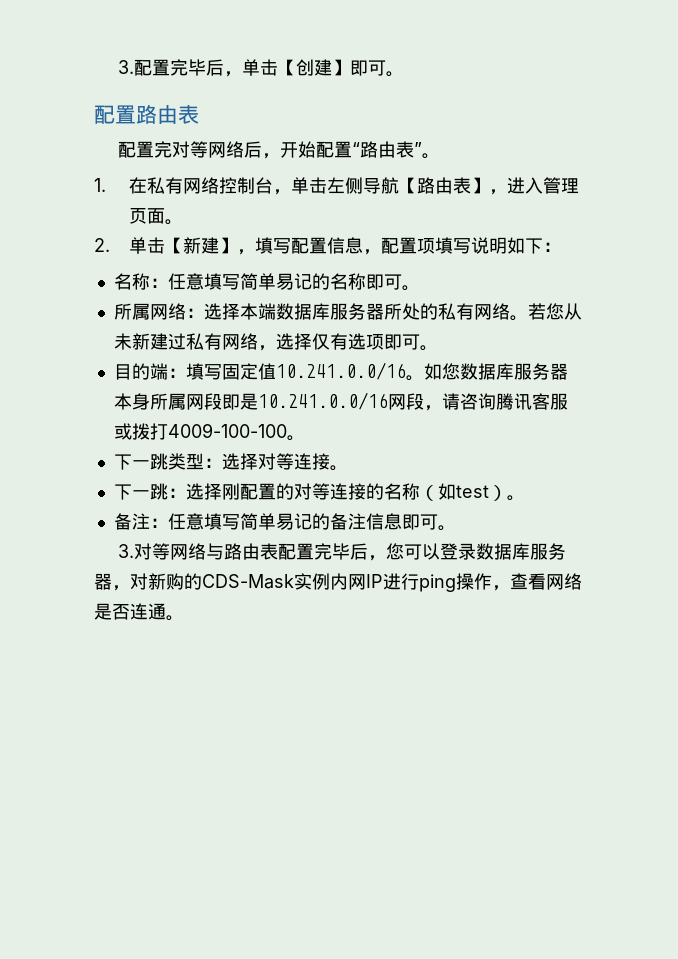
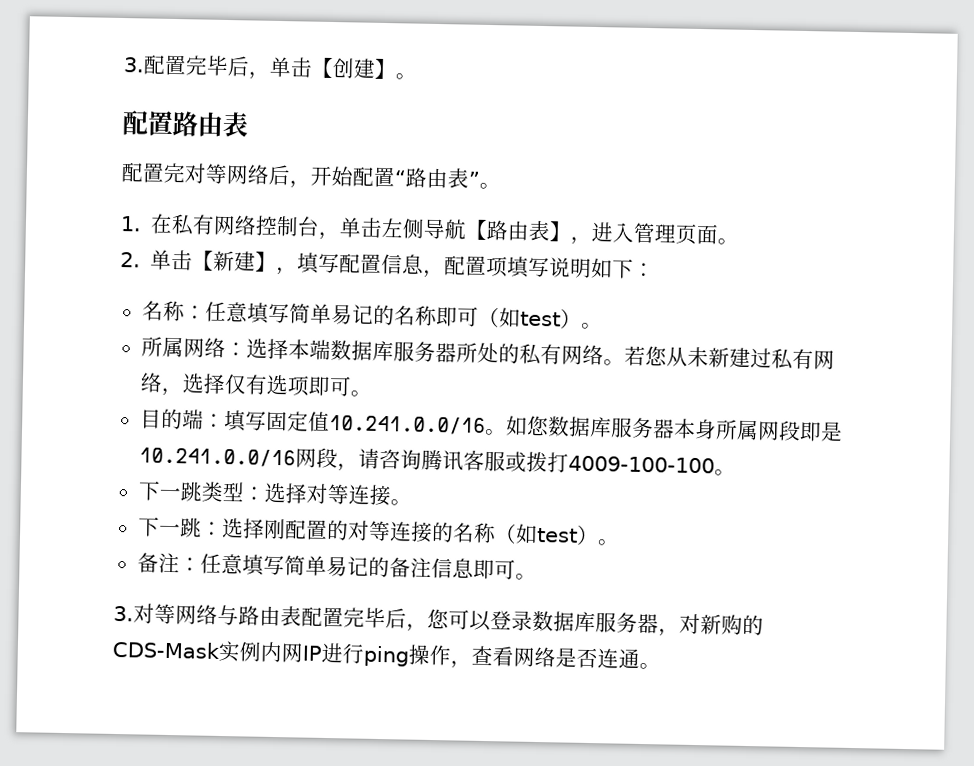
- 3.配置完毕后，单击【创建】即可。
+ 3.配置完毕后，单击【创建】。
- 名称：任意填写简单易记的名称即可。
+ 名称：任意填写简单易记的名称即可（如test）。

